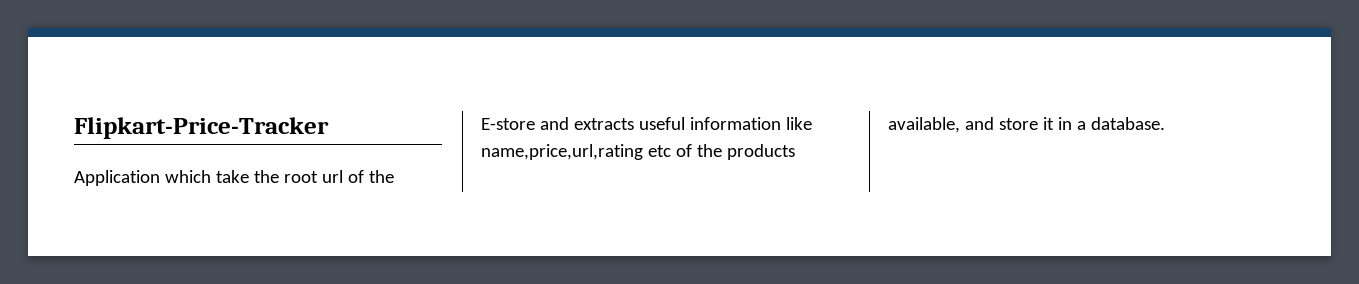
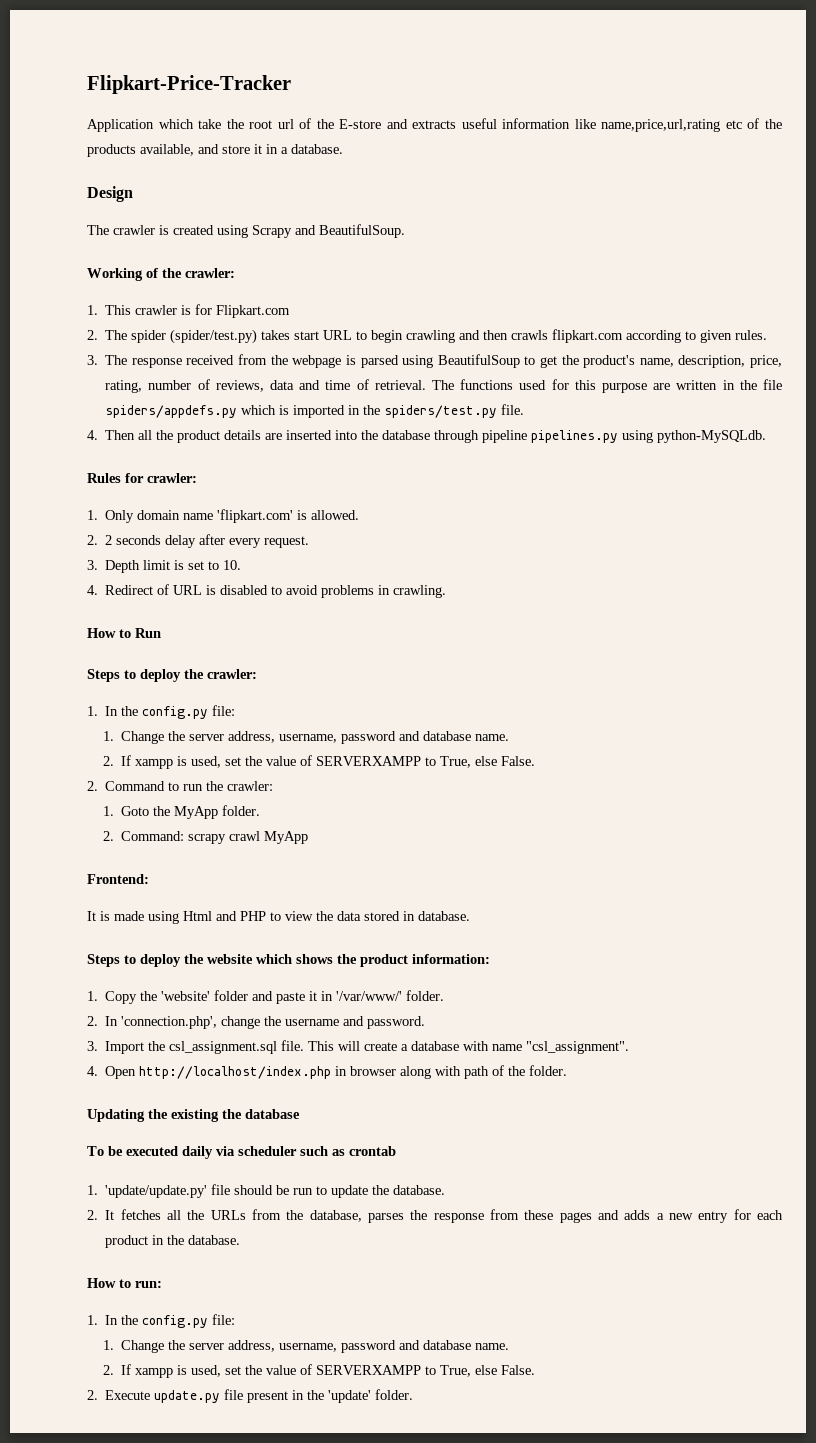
+ Design
+ The crawler is created using Scrapy and BeautifulSoup.
+ Working of the crawler:
+ 1. This crawler is for Flipkart.com
+ 2. The spider (spider/test.py) takes start URL to begin crawling and then crawls flipkart.com according to given rules.
+ 3. The response received from the webpage is parsed using BeautifulSoup to get the product's name, description, price, rating, number of reviews, data and time of retrieval. The functions used for this purpose are written in the file spiders/appdefs.py which is imported in the spiders/test.py file.
+ 4. Then all the product details are inserted into the database through pipeline pipelines.py using python-MySQLdb.
+ Rules for crawler:
+ 1. Only domain name 'flipkart.com' is allowed.
+ 2. 2 seconds delay after every request.
+ 3. Depth limit is set to 10.
+ 4. Redirect of URL is disabled to avoid problems in crawling.
+ How to Run
+ Steps to deploy the crawler:
+ 1. In the config.py file:
+ 1. Change the server address, username, password and database name.
+ 2. If xampp is used, set the value of SERVERXAMPP to True, else False.
+ 2. Command to run the crawler:
+ 1. Goto the MyApp folder.
+ 2. Command: scrapy crawl MyApp
+ Frontend:
+ It is made using Html and PHP to view the data stored in database.
+ Steps to deploy the website which shows the product information:
+ 1. Copy the 'website' folder and paste it in '/var/www/' folder.
+ 2. In 'connection.php', change the username and password.
+ 3. Import the csl_assignment.sql file. This will create a database with name "csl_assignment".
+ 4. Open http://localhost/index.php in browser along with path of the folder.
+ Updating the existing the database
+ To be executed daily via scheduler such as crontab
+ 1. 'update/update.py' file should be run to update the database.
+ 2. It fetches all the URLs from the database, parses the response from these pages and adds a new entry for each product in the database.
+ How to run:
+ 1. In the config.py file:
+ 1. Change the server address, username, password and database name.
+ 2. If xampp is used, set the value of SERVERXAMPP to True, else False.
+ 2. Execute update.py file present in the 'update' folder.

